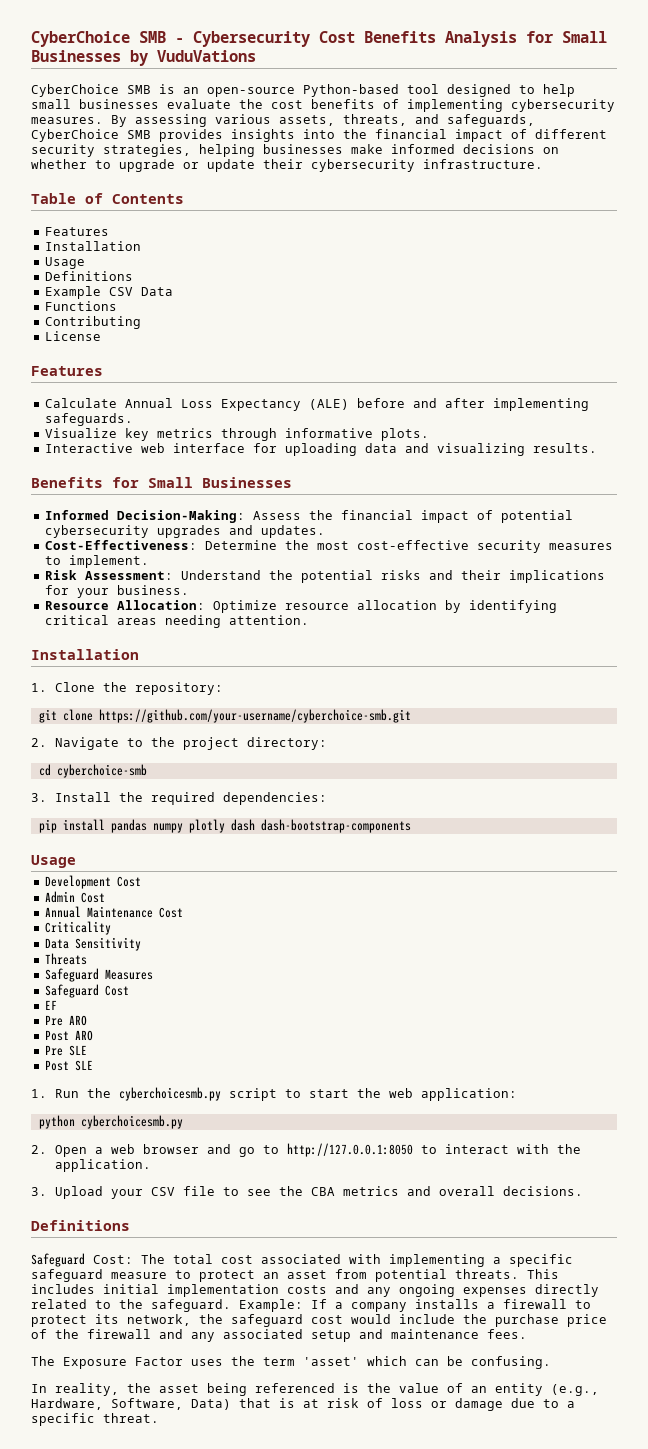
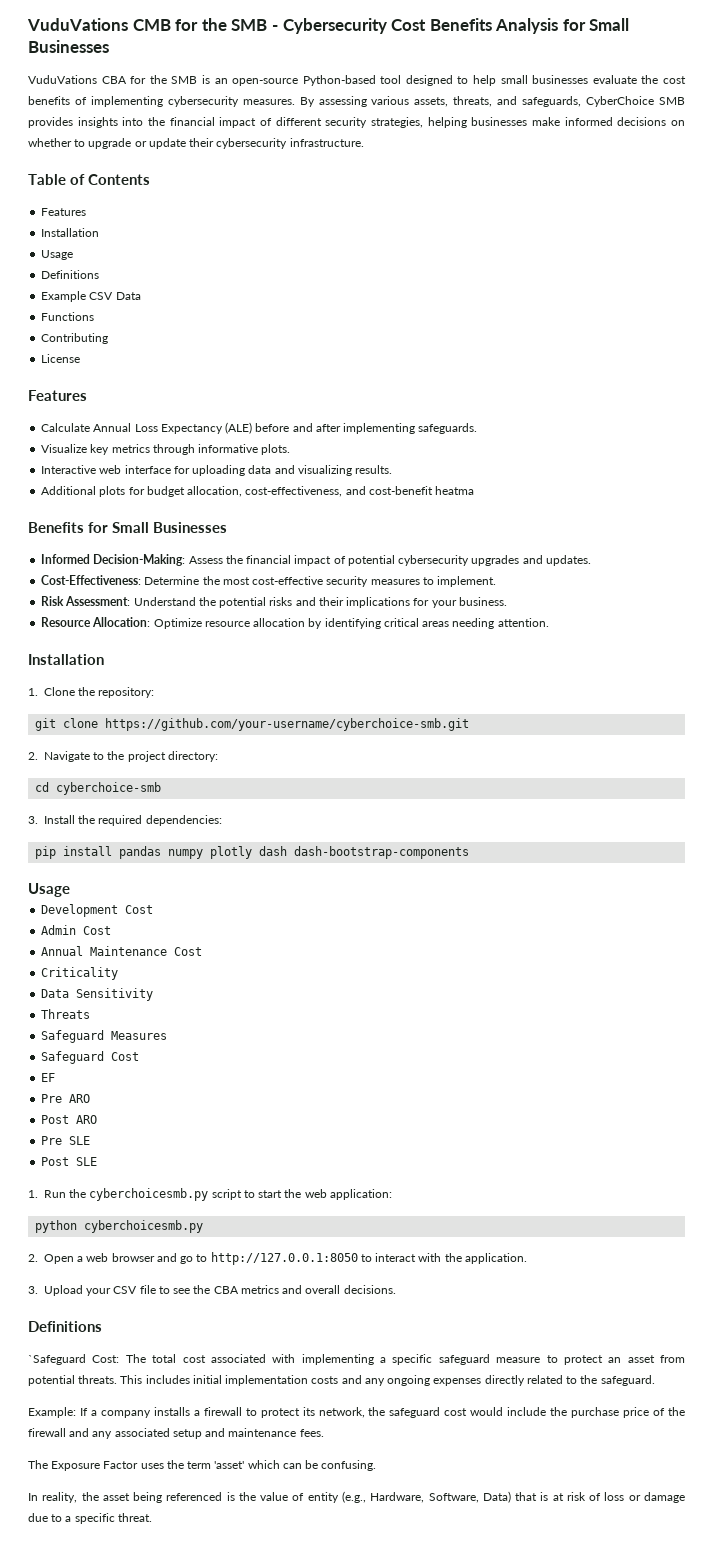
- CyberChoice SMB - Cybersecurity Cost Benefits Analysis for Small Businesses by VuduVations
- CyberChoice SMB is an open-source Python-based tool designed to help small businesses evaluate the cost benefits of implementing cybersecurity measures.
+ VuduVations CMB for the SMB - Cybersecurity Cost Benefits Analysis for Small Businesses
+ VuduVations CBA for the SMB is an open-source Python-based tool designed to help small businesses evaluate the cost benefits of implementing cybersecurity measures.
+ Additional plots for budget allocation, cost-effectiveness, and cost-benefit heatma
- Safeguard Cost: The total cost associated with implementing a specific safeguard measure to protect an asset from potential threats.
+ `Safeguard Cost: The total cost associated with implementing a specific safeguard measure to protect an asset from potential threats.
- This includes initial implementation costs and any ongoing expenses directly related to the safeguard. Example: If a company installs a firewall to protect its network, the safeguard cost would include the purchase price of the firewall and any associated setup and maintenance fees.
+ This includes initial implementation costs and any ongoing expenses directly related to the safeguard.
+ Example: If a company installs a firewall to protect its network, the safeguard cost would include the purchase price of the firewall and any associated setup and maintenance fees.
- In reality, the asset being referenced is the value of an entity (e.g., Hardware, Software, Data) that is at risk of loss or damage due to a specific threat.
+ In reality, the asset being referenced is the value of entity (e.g., Hardware, Software, Data) that is at risk of loss or damage due to a specific threat.

